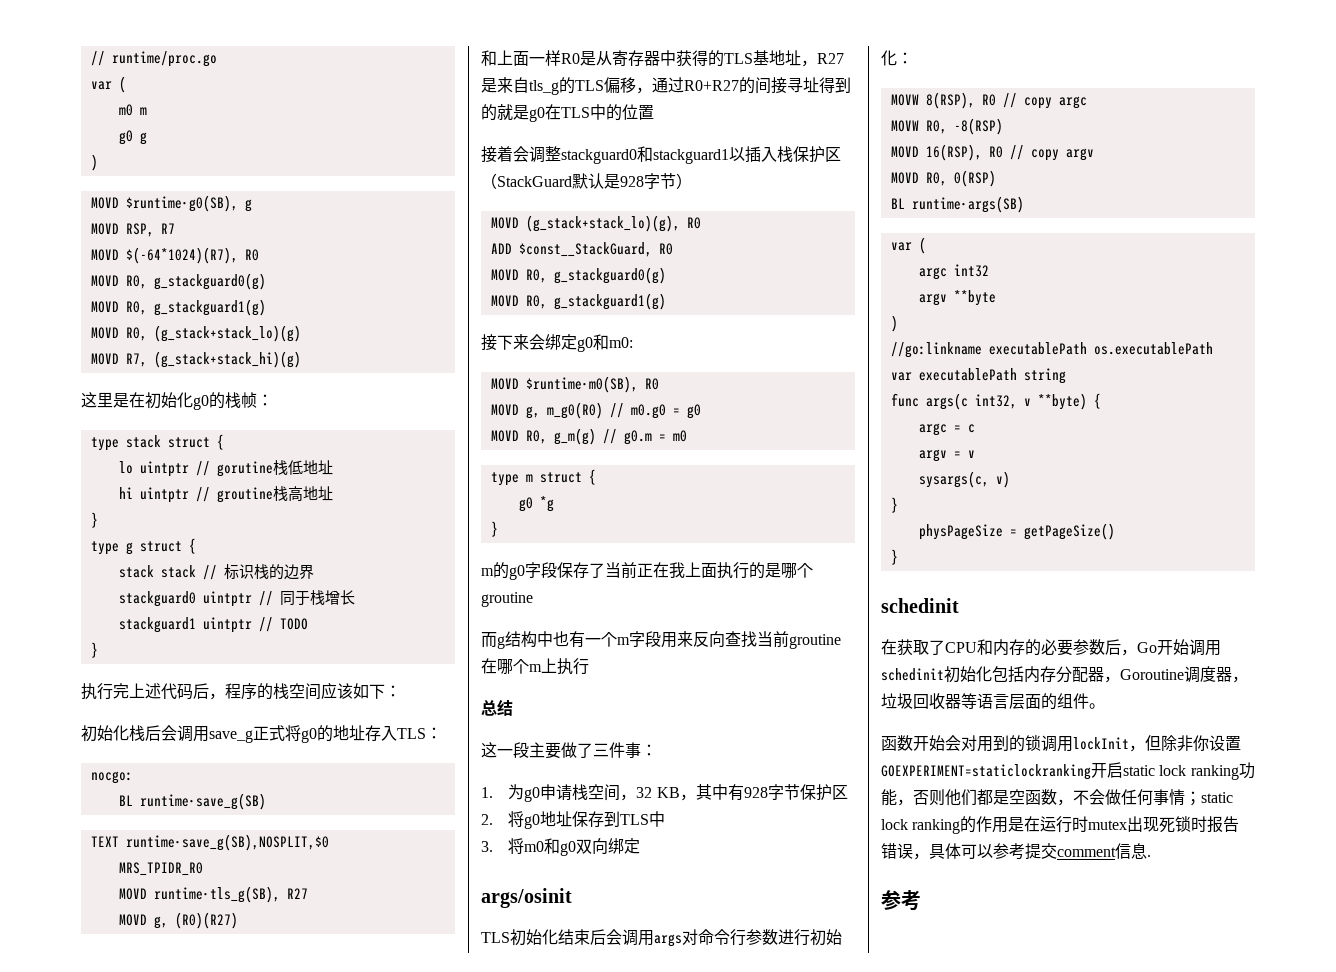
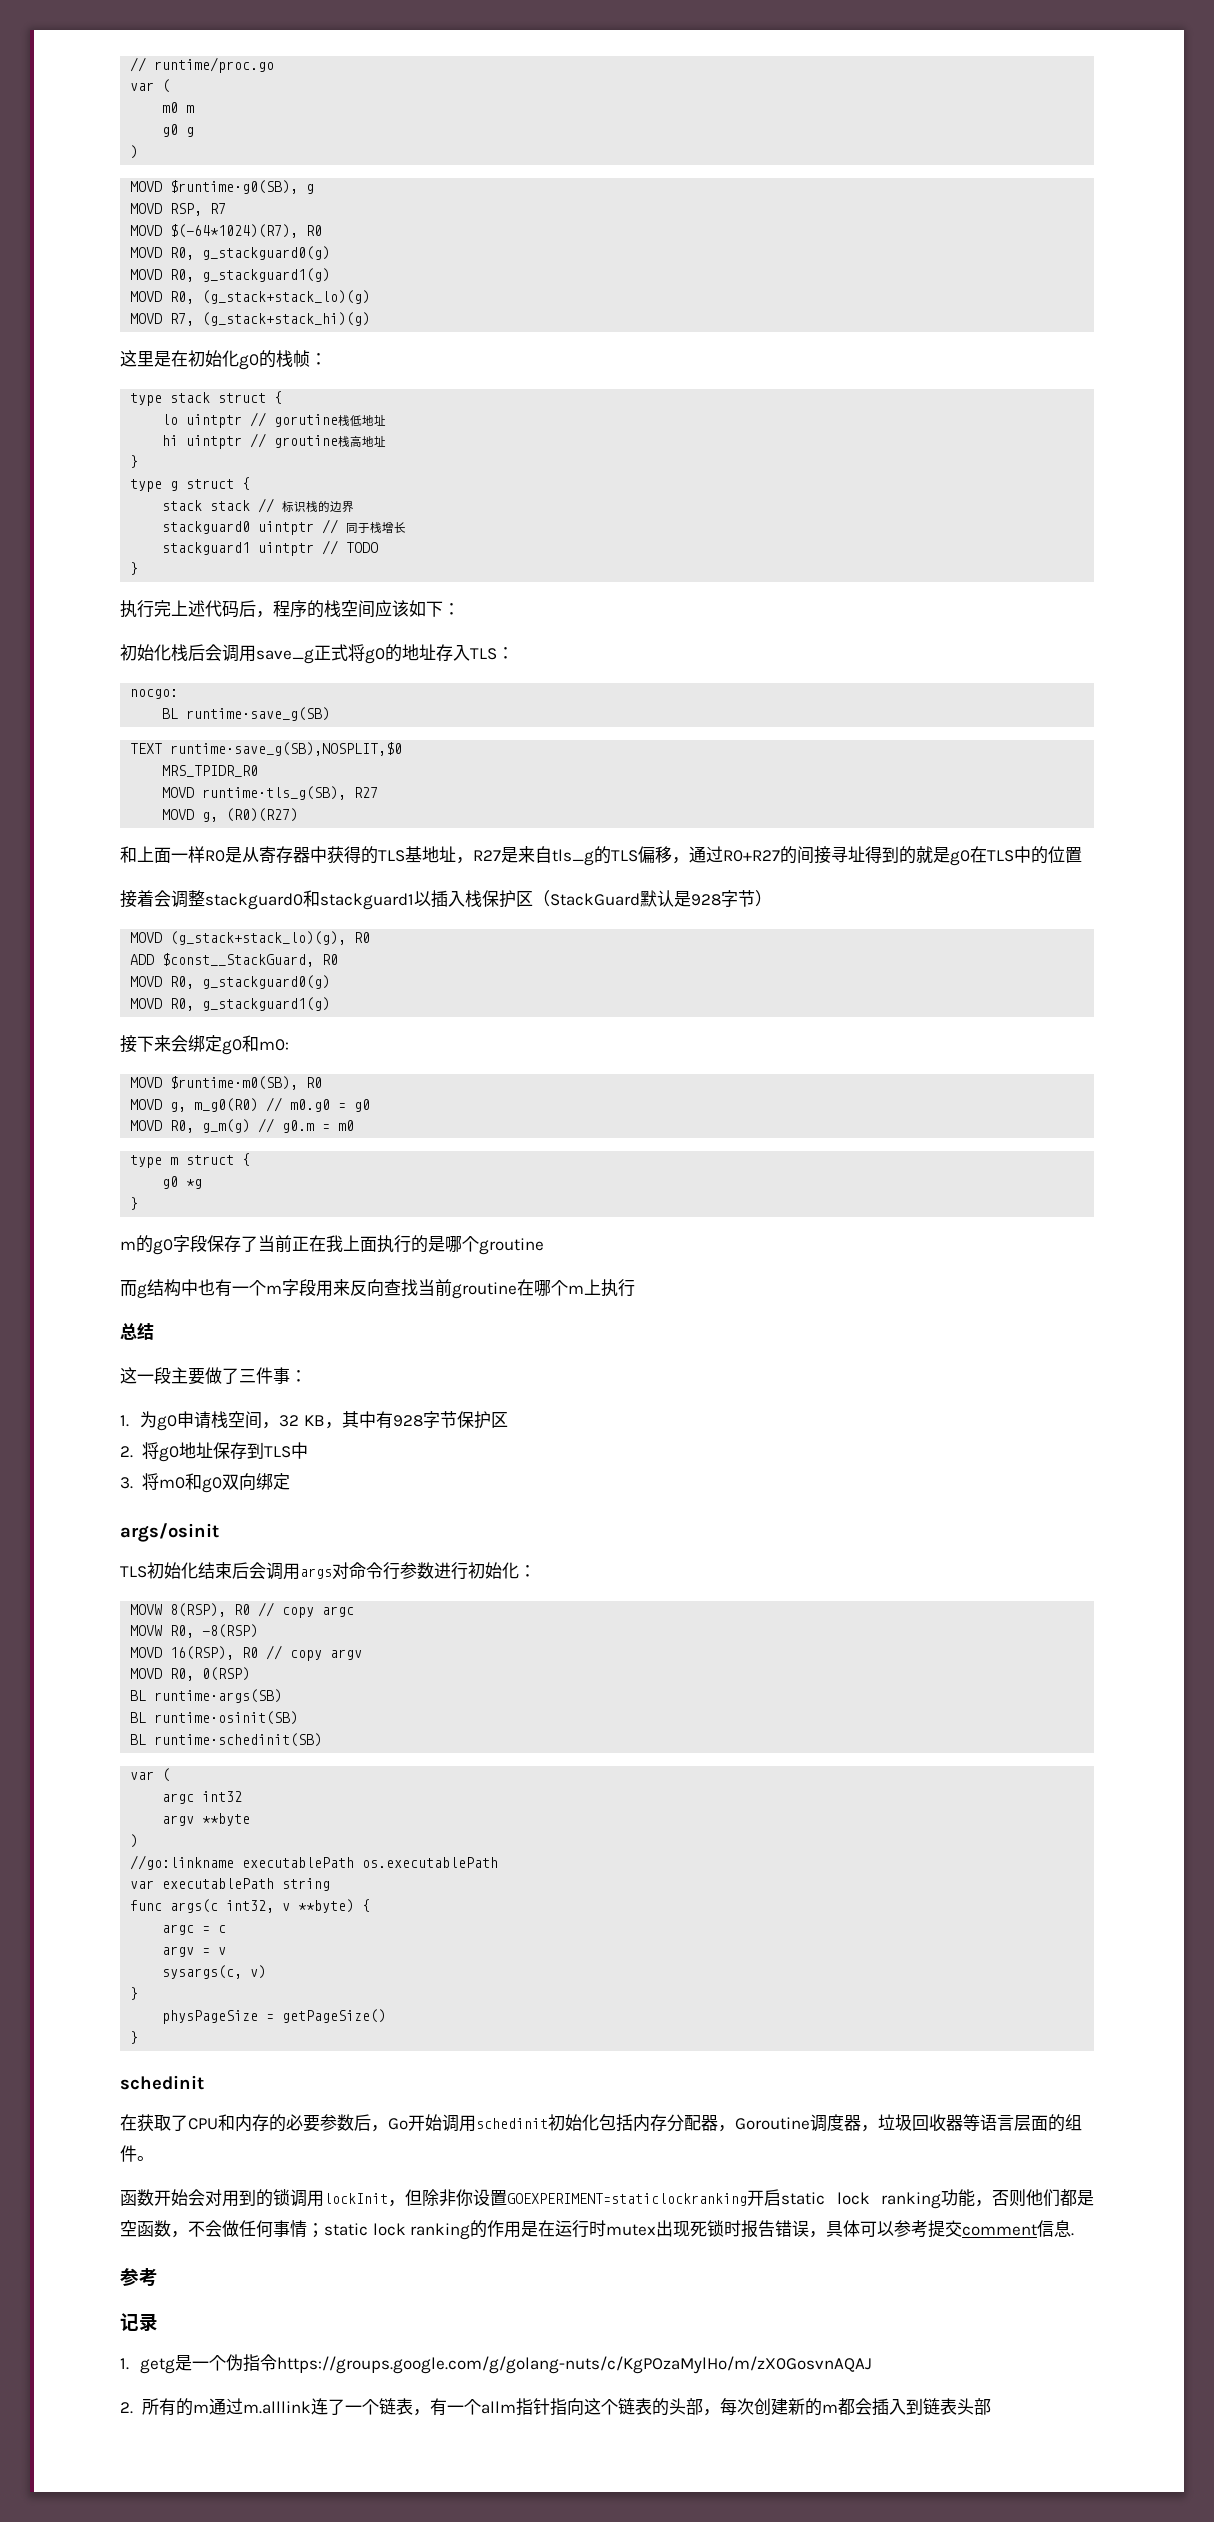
+ BL runtime·osinit(SB)
+ BL runtime·schedinit(SB)
+ 记录
+ 1. getg是一个伪指令https://groups.google.com/g/golang-nuts/c/KgPOzaMylHo/m/zX0GosvnAQAJ
+ 2.所有的m通过m.alllink连了一个链表，有一个allm指针指向这个链表的头部，每次创建新的m都会插入到链表头部

